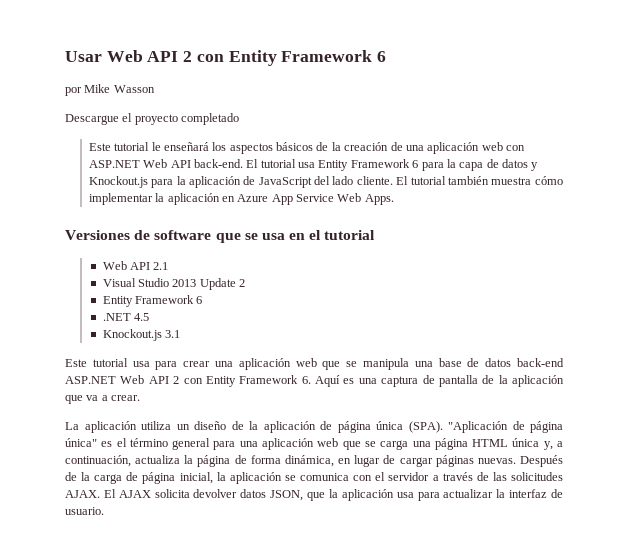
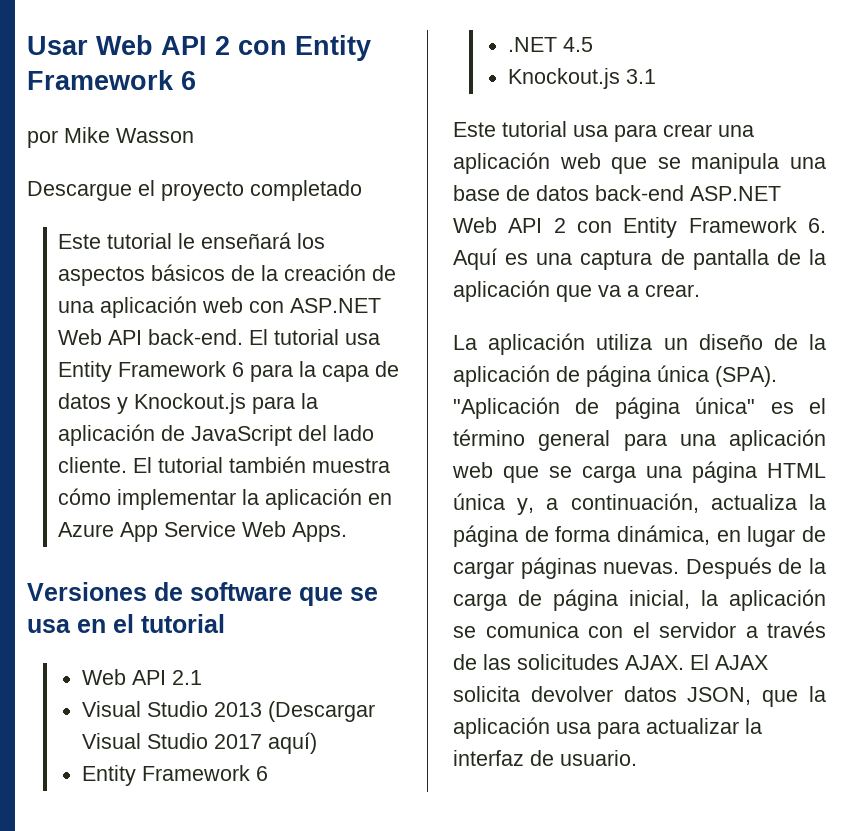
- Visual Studio 2013 Update 2
+ Visual Studio 2013 (Descargar Visual Studio 2017 aquí)

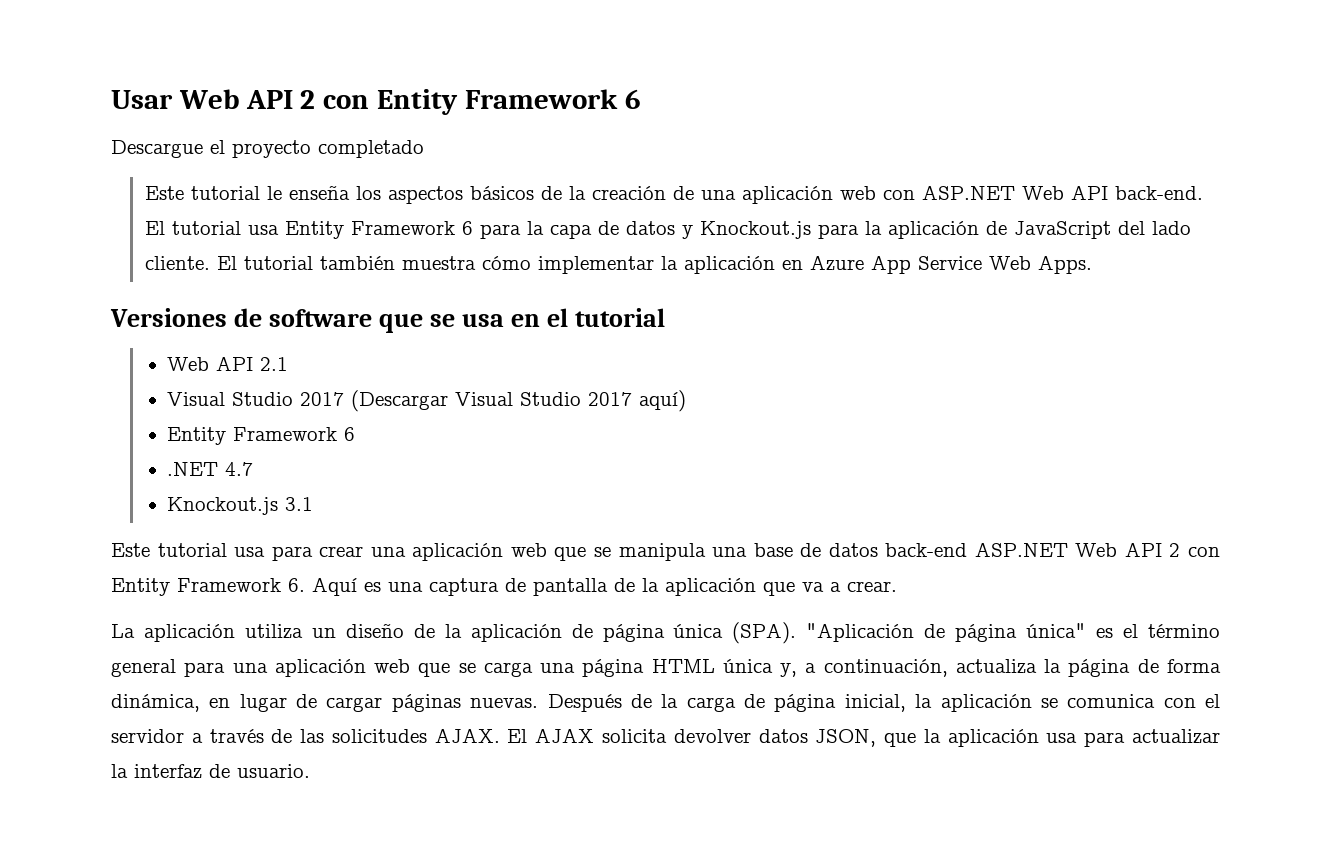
- por Mike Wasson
- Este tutorial le enseñará los aspectos básicos de la creación de una aplicación web con ASP.NET Web API back-end.
+ Este tutorial le enseña los aspectos básicos de la creación de una aplicación web con ASP.NET Web API back-end.
- Visual Studio 2013 (Descargar Visual Studio 2017 aquí)
+ Visual Studio 2017 (Descargar Visual Studio 2017 aquí)
- .NET 4.5
+ .NET 4.7

